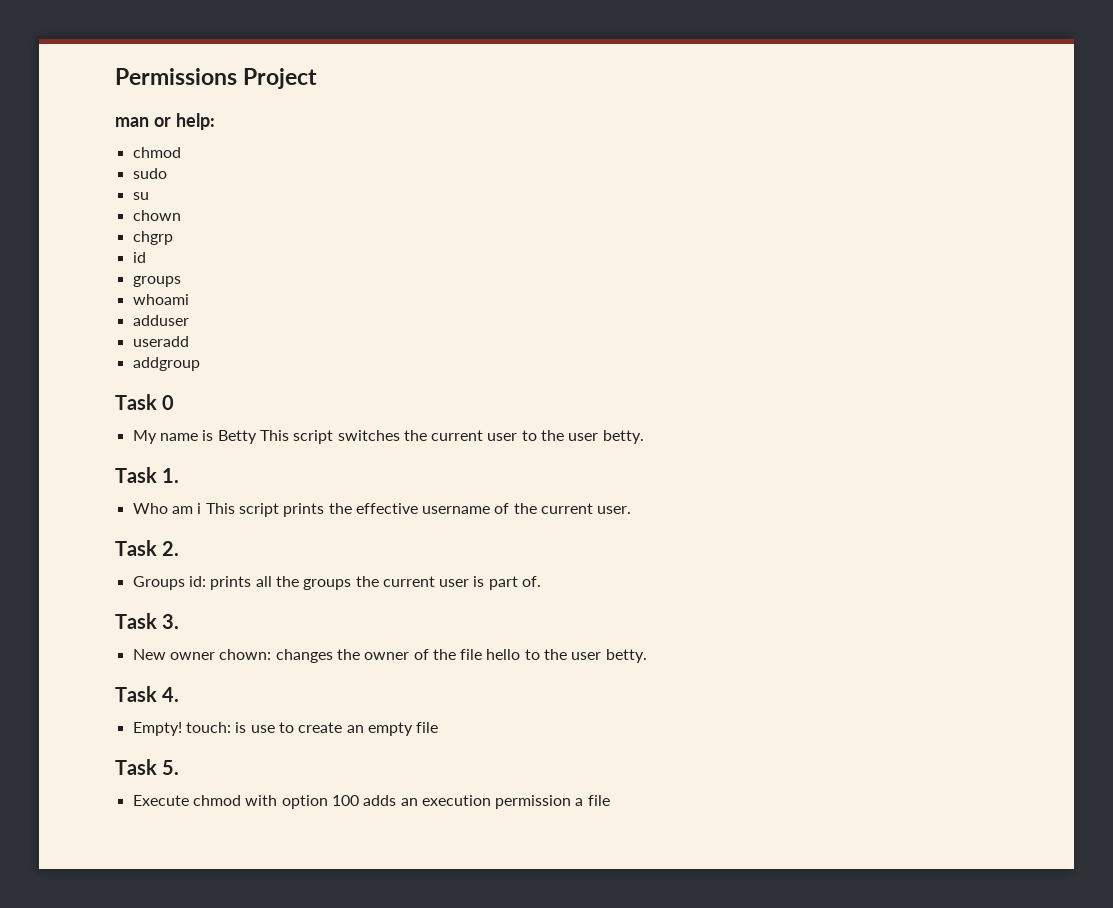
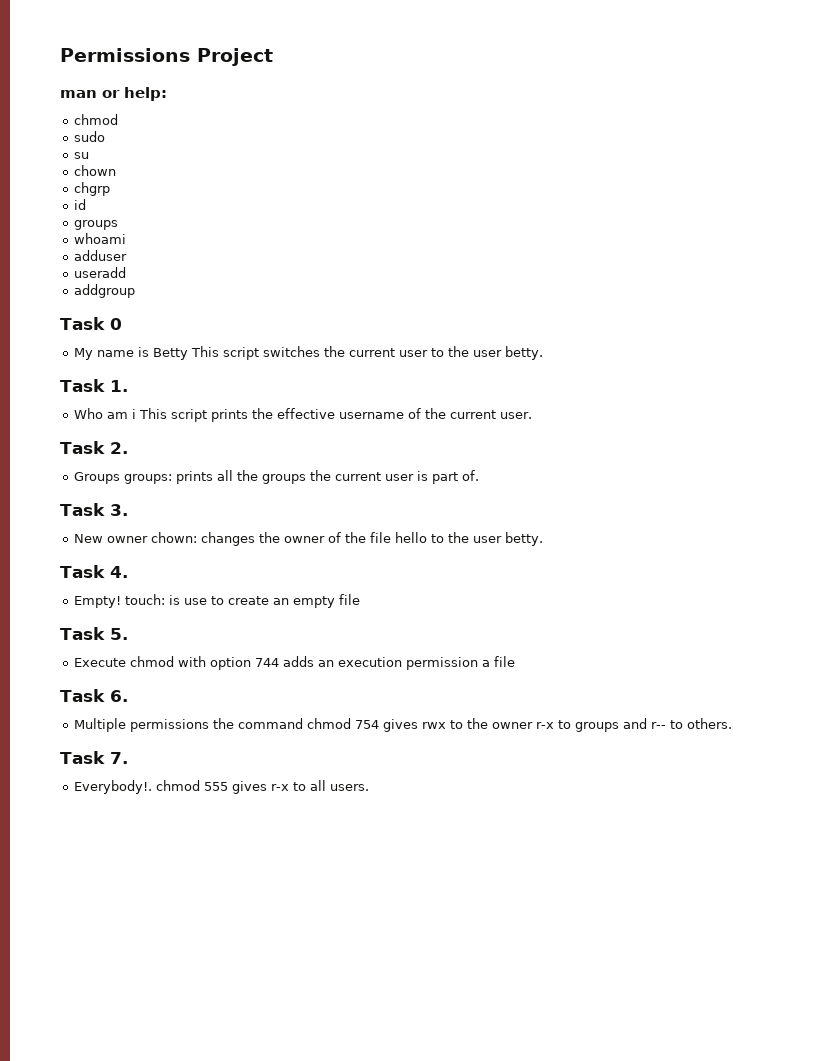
- Groups id: prints all the groups the current user is part of.
+ Groups groups: prints all the groups the current user is part of.
- Execute chmod with option 100 adds an execution permission a file
+ Execute chmod with option 744 adds an execution permission a file
+ Task 6.
+ Multiple permissions the command chmod 754 gives rwx to the owner r-x to groups and r-- to others.
+ Task 7.
+ Everybody!. chmod 555 gives r-x to all users.

